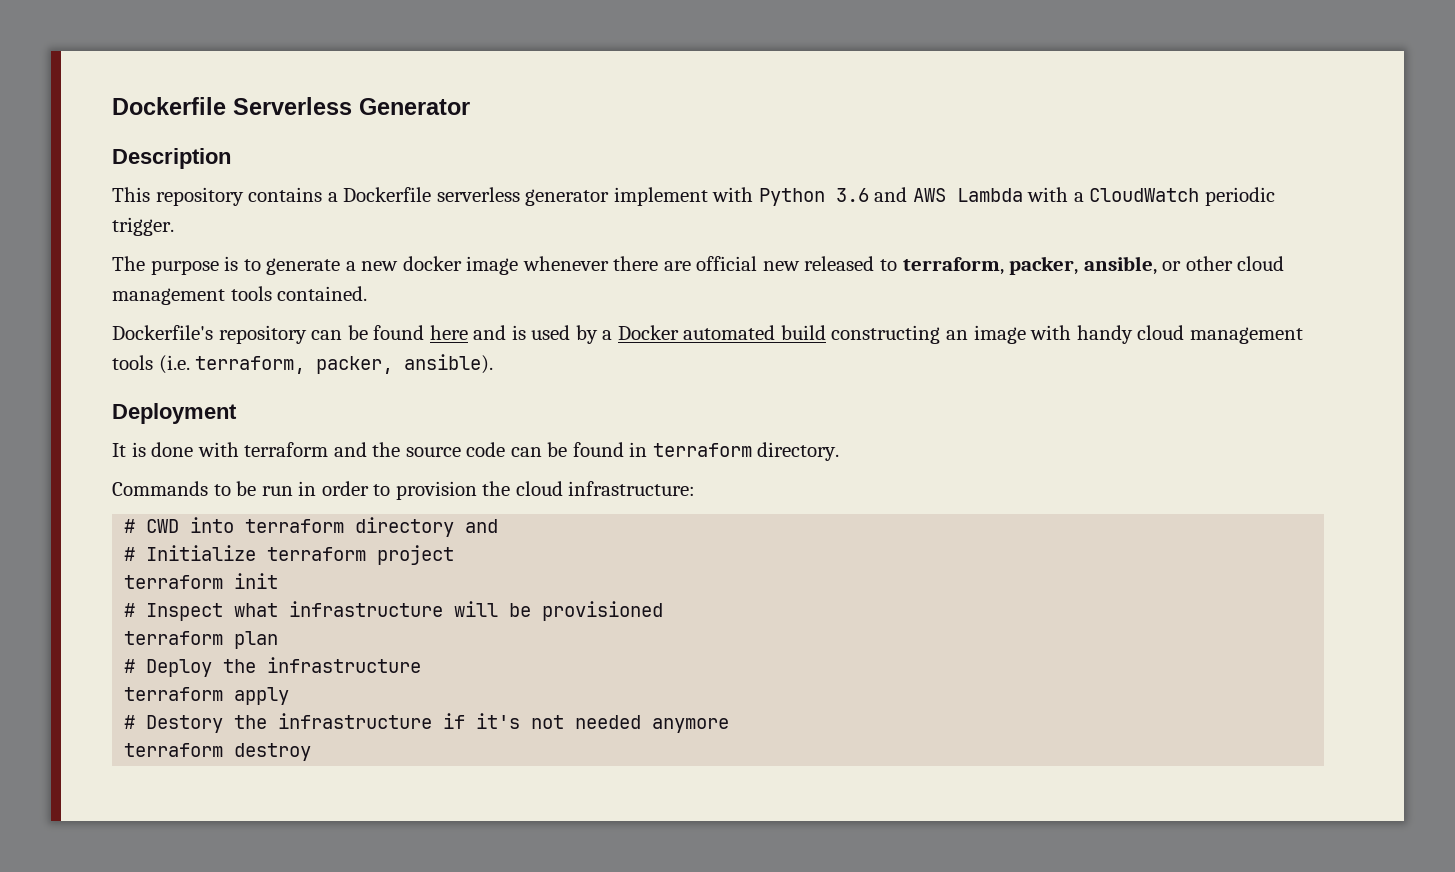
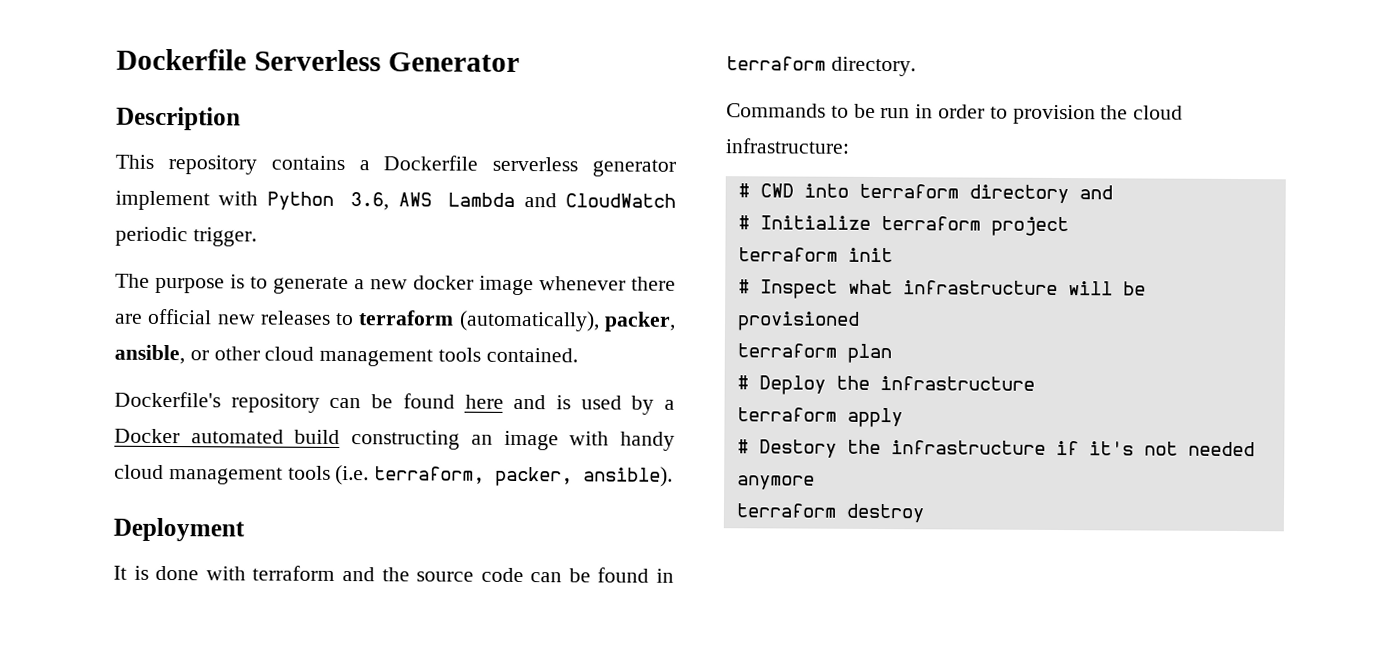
- This repository contains a Dockerfile serverless generator implement with Python 3.6 and AWS Lambda with a CloudWatch periodic trigger.
+ This repository contains a Dockerfile serverless generator implement with Python 3.6, AWS Lambda and CloudWatch periodic trigger.
- The purpose is to generate a new docker image whenever there are official new released to terraform, packer, ansible, or other cloud management tools contained.
+ The purpose is to generate a new docker image whenever there are official new releases to terraform (automatically), packer, ansible, or other cloud management tools contained.

